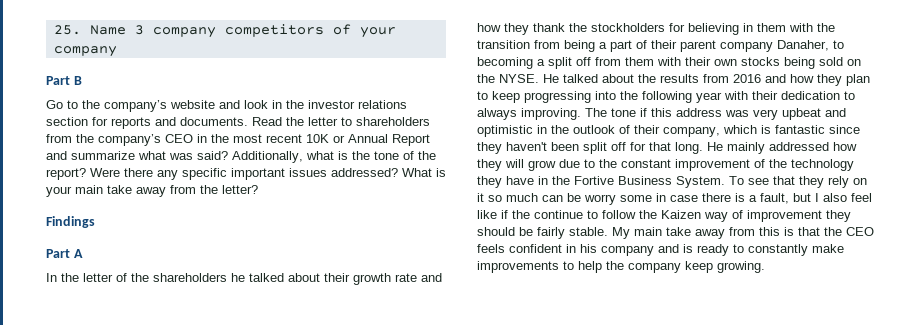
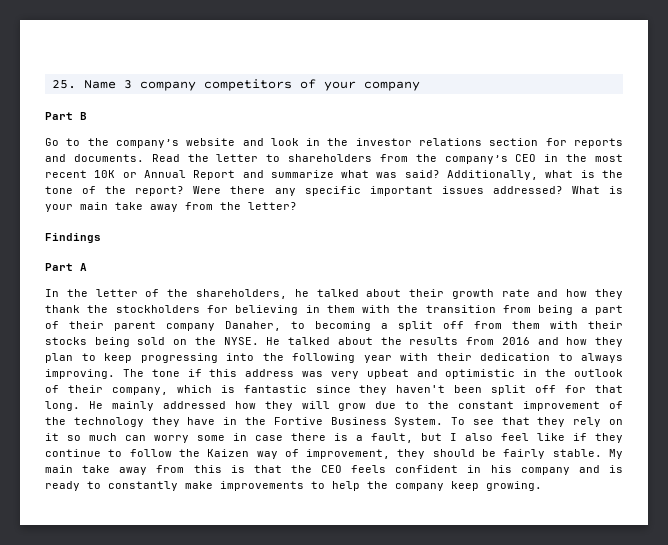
- In the letter of the shareholders he talked about their growth rate and how they thank the stockholders for believing in them with the transition from being a part of their parent company Danaher, to becoming a split off from them with their own stocks being sold on the NYSE.
+ In the letter of the shareholders, he talked about their growth rate and how they thank the stockholders for believing in them with the transition from being a part of their parent company Danaher, to becoming a split off from them with their stocks being sold on the NYSE.
- To see that they rely on it so much can be worry some in case there is a fault, but I also feel like if the continue to follow the Kaizen way of improvement they should be fairly stable.
+ To see that they rely on it so much can worry some in case there is a fault, but I also feel like if they continue to follow the Kaizen way of improvement, they should be fairly stable.

